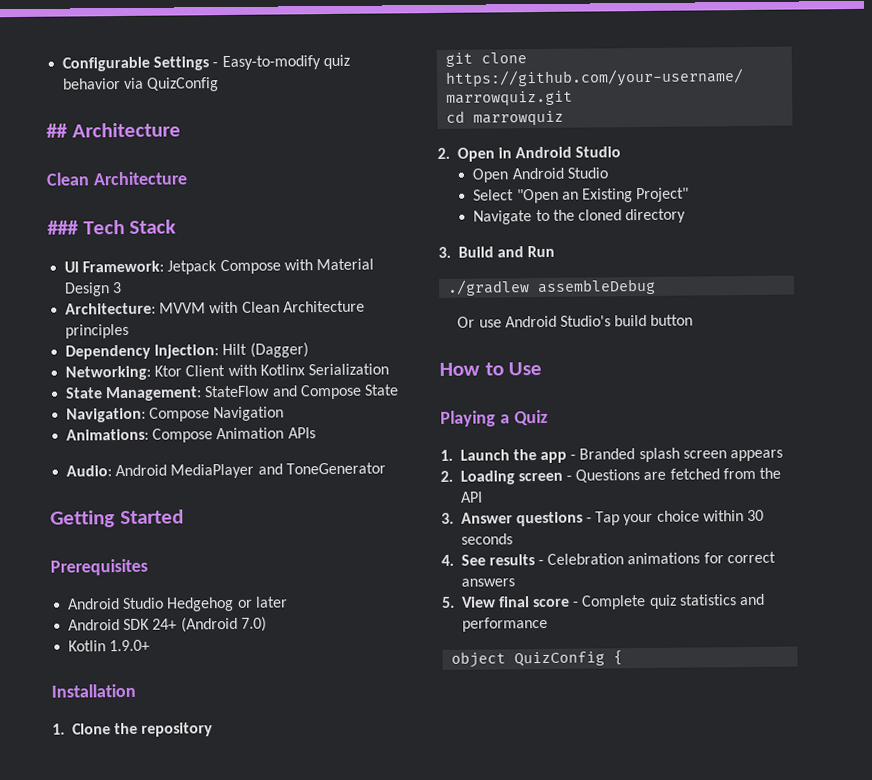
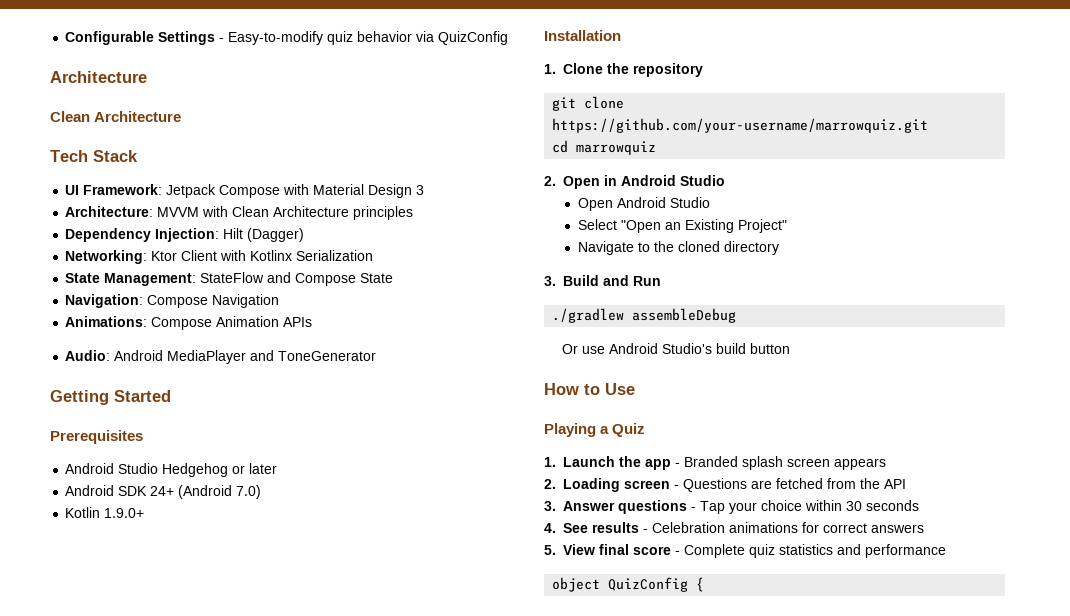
  Configurable Settings - Easy-to-modify quiz behavior via QuizConfig
- ## Architecture
+ Architecture
- ### Tech Stack
+ Tech Stack

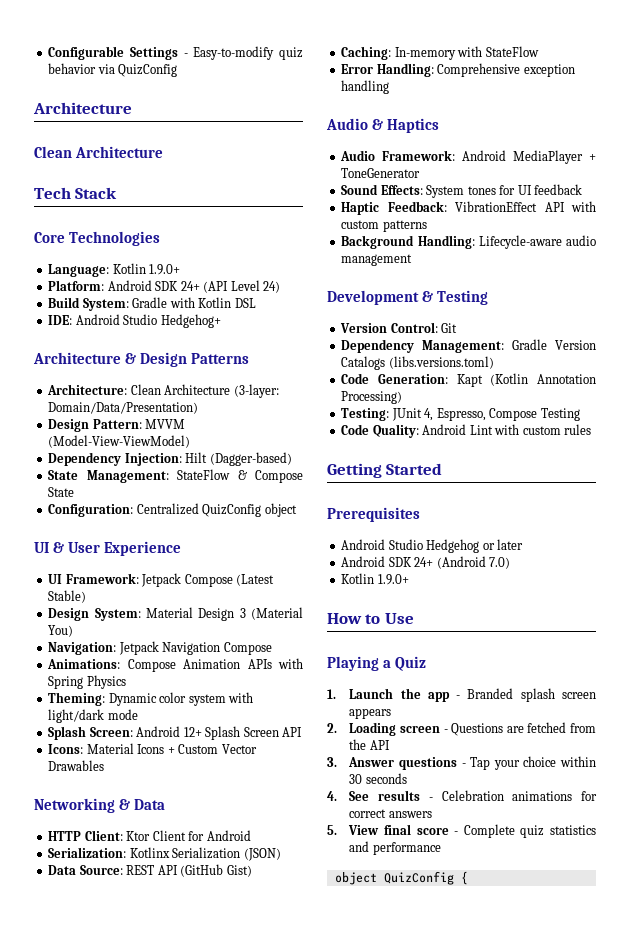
+ Core Technologies
+ Language: Kotlin 1.9.0+
+ Platform: Android SDK 24+ (API Level 24)
+ Build System: Gradle with Kotlin DSL
+ IDE: Android Studio Hedgehog+
+ Architecture & Design Patterns
+ Architecture: Clean Architecture (3-layer: Domain/Data/Presentation)
+ Design Pattern: MVVM (Model-View-ViewModel)
+ Dependency Injection: Hilt (Dagger-based)
+ State Management: StateFlow & Compose State
+ Configuration: Centralized QuizConfig object
+ UI & User Experience
- UI Framework: Jetpack Compose with Material Design 3
- Architecture: MVVM with Clean Architecture principles
- Dependency Injection: Hilt (Dagger)
- Networking: Ktor Client with Kotlinx Serialization
- State Management: StateFlow and Compose State
+ UI Framework: Jetpack Compose (Latest Stable)
+ Design System: Material Design 3 (Material You)
- Navigation: Compose Navigation
+ Navigation: Jetpack Navigation Compose
- Animations: Compose Animation APIs
- Audio: Android MediaPlayer and ToneGenerator
+ Animations: Compose Animation APIs with Spring Physics
+ Theming: Dynamic color system with light/dark mode
+ Splash Screen: Android 12+ Splash Screen API
+ Icons: Material Icons + Custom Vector Drawables
+ Networking & Data
+ HTTP Client: Ktor Client for Android
+ Serialization: Kotlinx Serialization (JSON)
+ Data Source: REST API (GitHub Gist)
+ Caching: In-memory with StateFlow
+ Error Handling: Comprehensive exception handling
+ Audio & Haptics
+ Audio Framework: Android MediaPlayer + ToneGenerator
+ Sound Effects: System tones for UI feedback
+ Haptic Feedback: VibrationEffect API with custom patterns
+ Background Handling: Lifecycle-aware audio management
+ Development & Testing
+ Version Control: Git
+ Dependency Management: Gradle Version Catalogs (libs.versions.toml)
+ Code Generation: Kapt (Kotlin Annotation Processing)
+ Testing: JUnit 4, Espresso, Compose Testing
+ Code Quality: Android Lint with custom rules
- Installation
- 1. Clone the repository
- git clone https://github.com/your-username/marrowquiz.git
- cd marrowquiz
- 2. Open in Android Studio
- Open Android Studio
- Select "Open an Existing Project"
- Navigate to the cloned directory
- 3. Build and Run
- ./gradlew assembleDebug
- Or use Android Studio's build button

